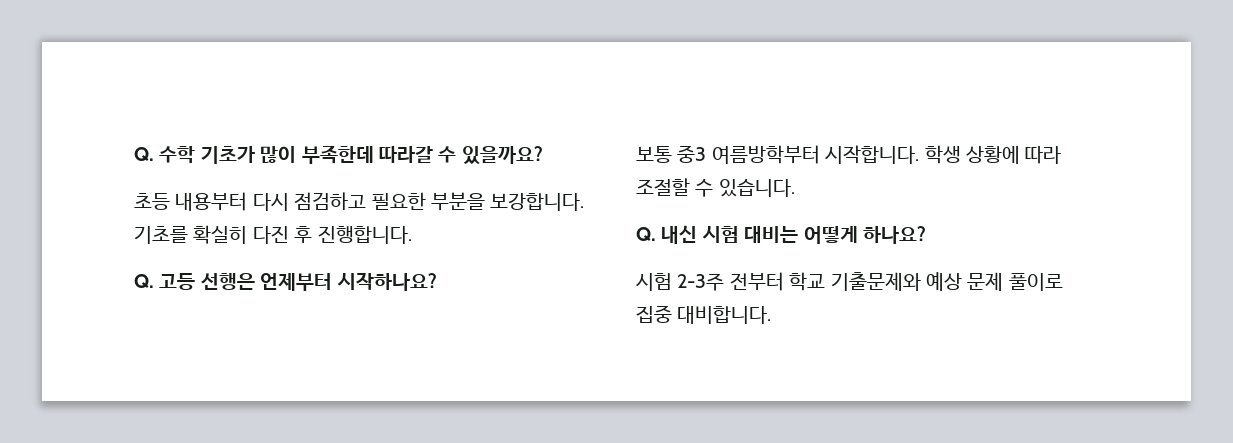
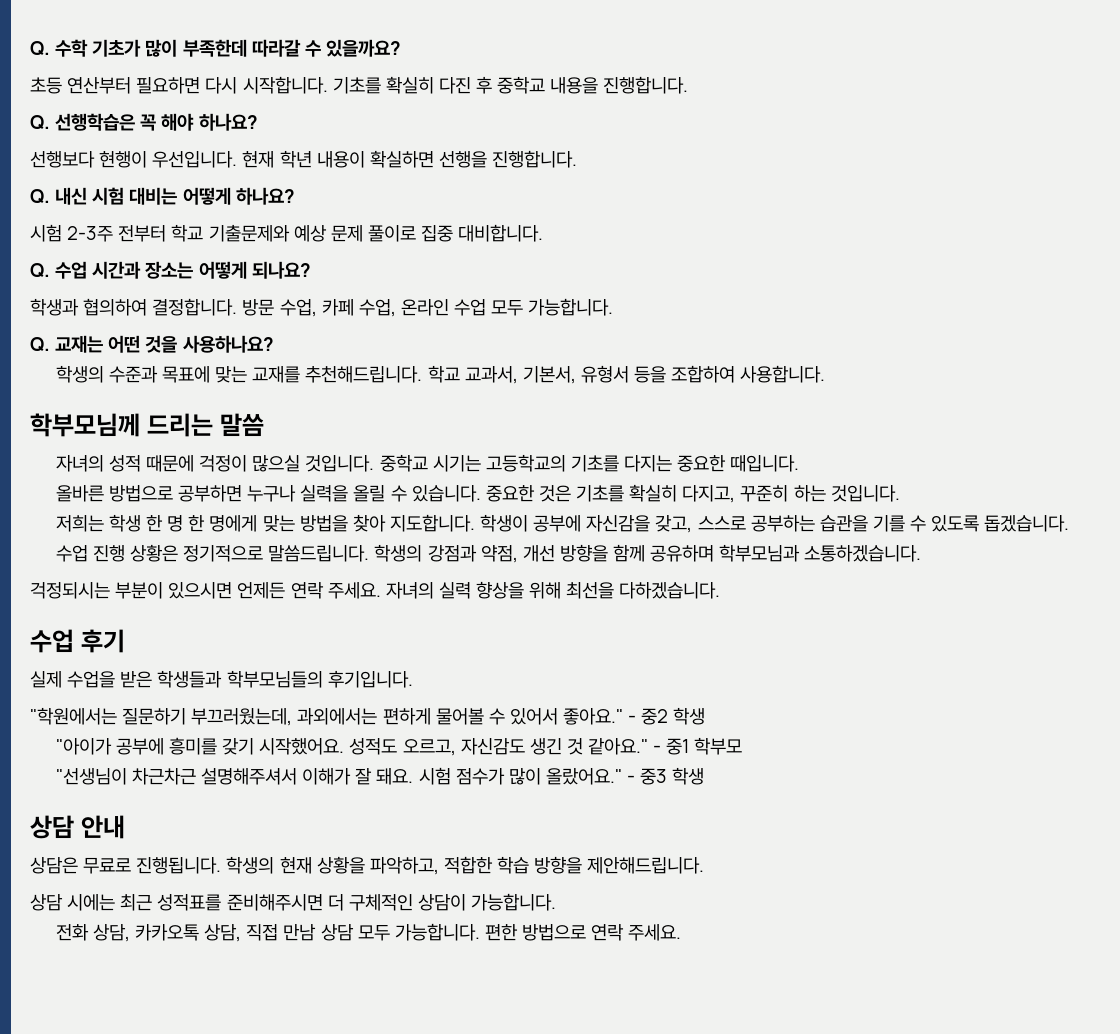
- 초등 내용부터 다시 점검하고 필요한 부분을 보강합니다.
+ 초등 연산부터 필요하면 다시 시작합니다.
- 기초를 확실히 다진 후 진행합니다.
- Q. 고등 선행은 언제부터 시작하나요?
- 보통 중3 여름방학부터 시작합니다. 학생 상황에 따라 조절할 수 있습니다.
+ 기초를 확실히 다진 후 중학교 내용을 진행합니다.
+ Q. 선행학습은 꼭 해야 하나요?
+ 선행보다 현행이 우선입니다. 현재 학년 내용이 확실하면 선행을 진행합니다.
+ Q. 수업 시간과 장소는 어떻게 되나요?
+ 학생과 협의하여 결정합니다. 방문 수업, 카페 수업, 온라인 수업 모두 가능합니다.
+ Q. 교재는 어떤 것을 사용하나요?
+ 학생의 수준과 목표에 맞는 교재를 추천해드립니다. 학교 교과서, 기본서, 유형서 등을 조합하여 사용합니다.
+ 학부모님께 드리는 말씀
+ 자녀의 성적 때문에 걱정이 많으실 것입니다. 중학교 시기는 고등학교의 기초를 다지는 중요한 때입니다.
+ 올바른 방법으로 공부하면 누구나 실력을 올릴 수 있습니다. 중요한 것은 기초를 확실히 다지고, 꾸준히 하는 것입니다.
+ 저희는 학생 한 명 한 명에게 맞는 방법을 찾아 지도합니다. 학생이 공부에 자신감을 갖고, 스스로 공부하는 습관을 기를 수 있도록 돕겠습니다.
+ 수업 진행 상황은 정기적으로 말씀드립니다. 학생의 강점과 약점, 개선 방향을 함께 공유하며 학부모님과 소통하겠습니다.
+ 걱정되시는 부분이 있으시면 언제든 연락 주세요. 자녀의 실력 향상을 위해 최선을 다하겠습니다.
+ 수업 후기
+ 실제 수업을 받은 학생들과 학부모님들의 후기입니다.
+ "학원에서는 질문하기 부끄러웠는데, 과외에서는 편하게 물어볼 수 있어서 좋아요." - 중2 학생
+ "아이가 공부에 흥미를 갖기 시작했어요. 성적도 오르고, 자신감도 생긴 것 같아요." - 중1 학부모
+ "선생님이 차근차근 설명해주셔서 이해가 잘 돼요. 시험 점수가 많이 올랐어요." - 중3 학생
+ 상담 안내
+ 상담은 무료로 진행됩니다. 학생의 현재 상황을 파악하고, 적합한 학습 방향을 제안해드립니다.
+ 상담 시에는 최근 성적표를 준비해주시면 더 구체적인 상담이 가능합니다.
+ 전화 상담, 카카오톡 상담, 직접 만남 상담 모두 가능합니다. 편한 방법으로 연락 주세요.

